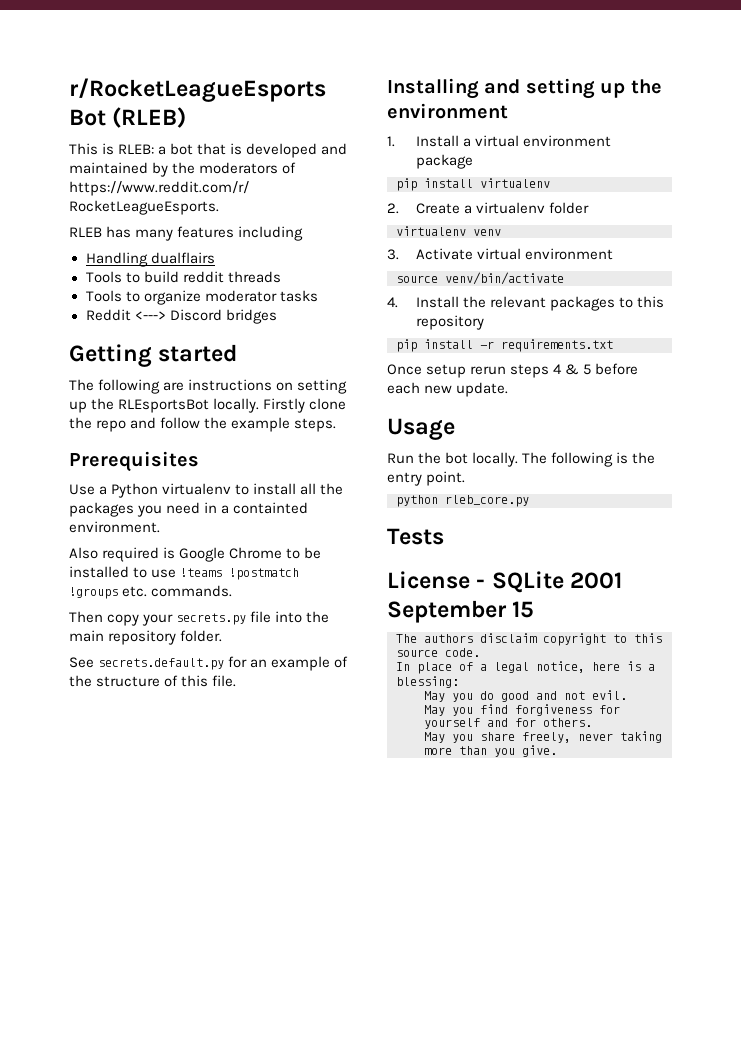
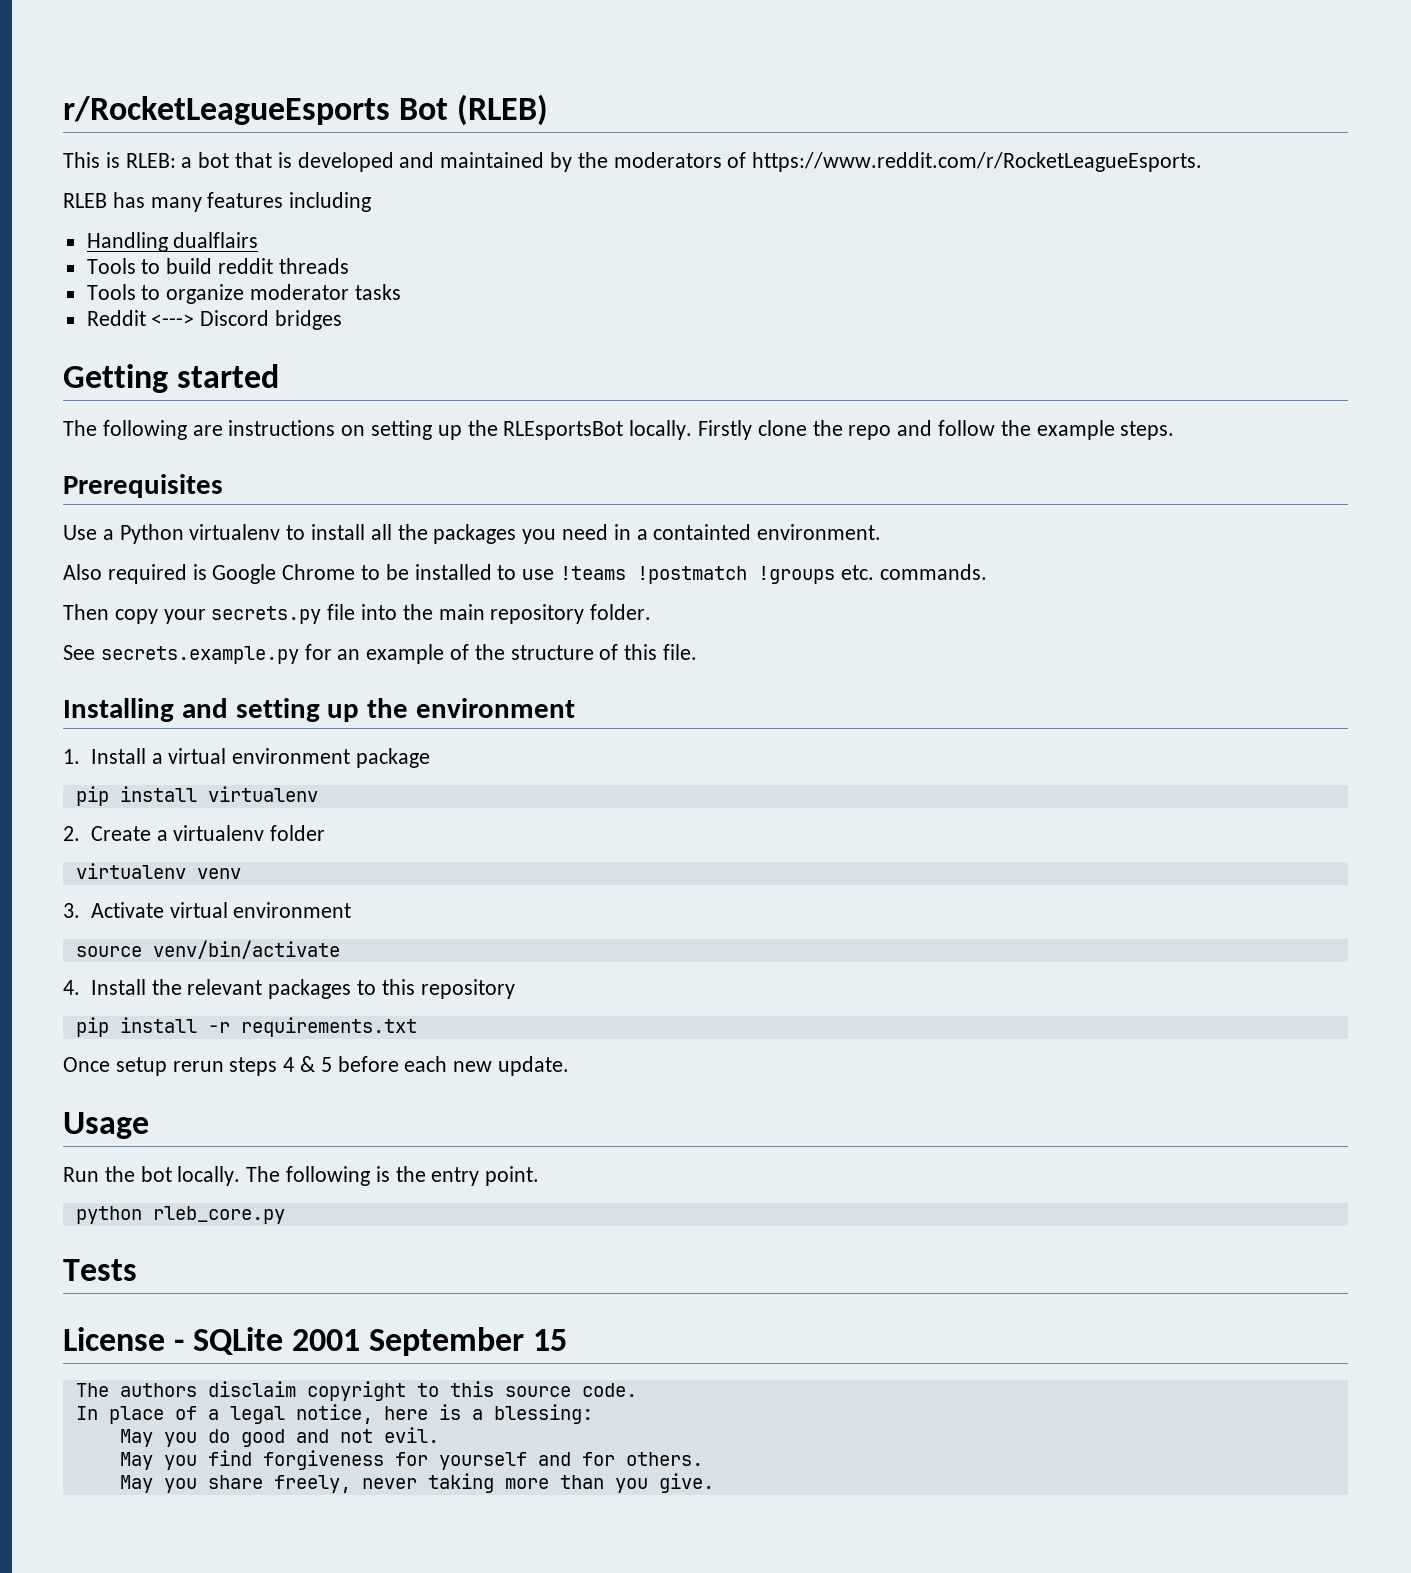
- See secrets.default.py for an example of the structure of this file.
+ See secrets.example.py for an example of the structure of this file.

